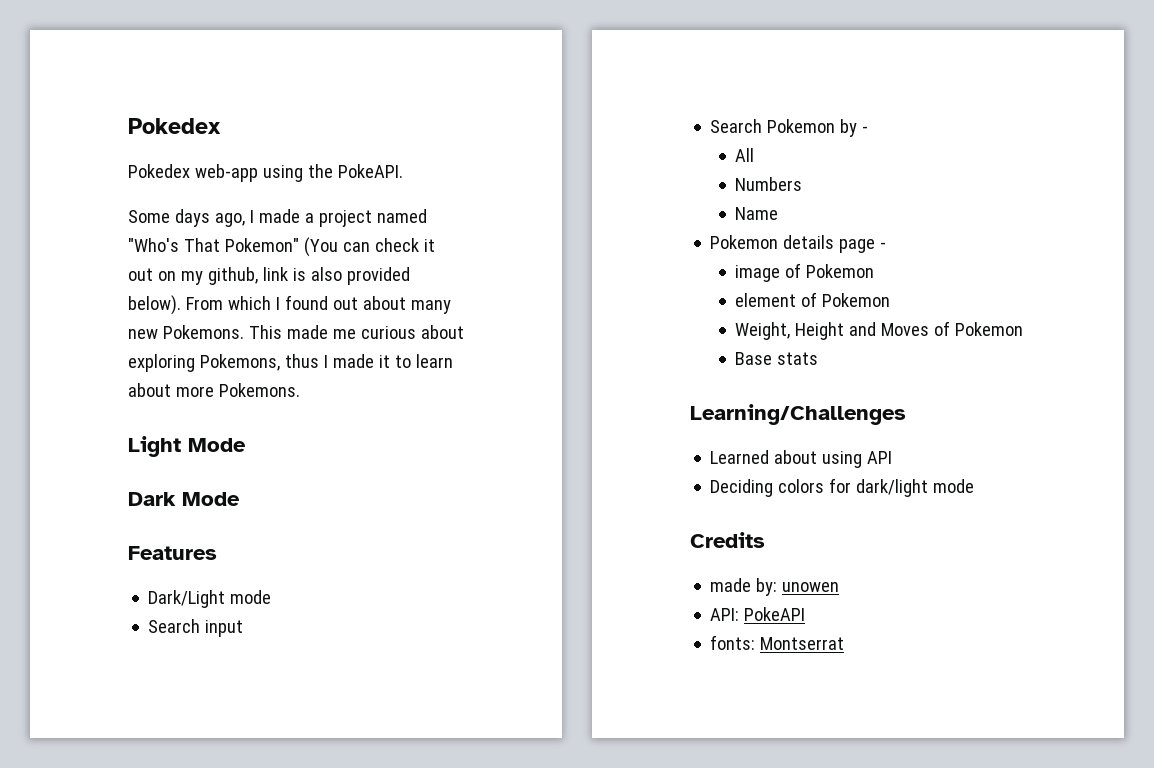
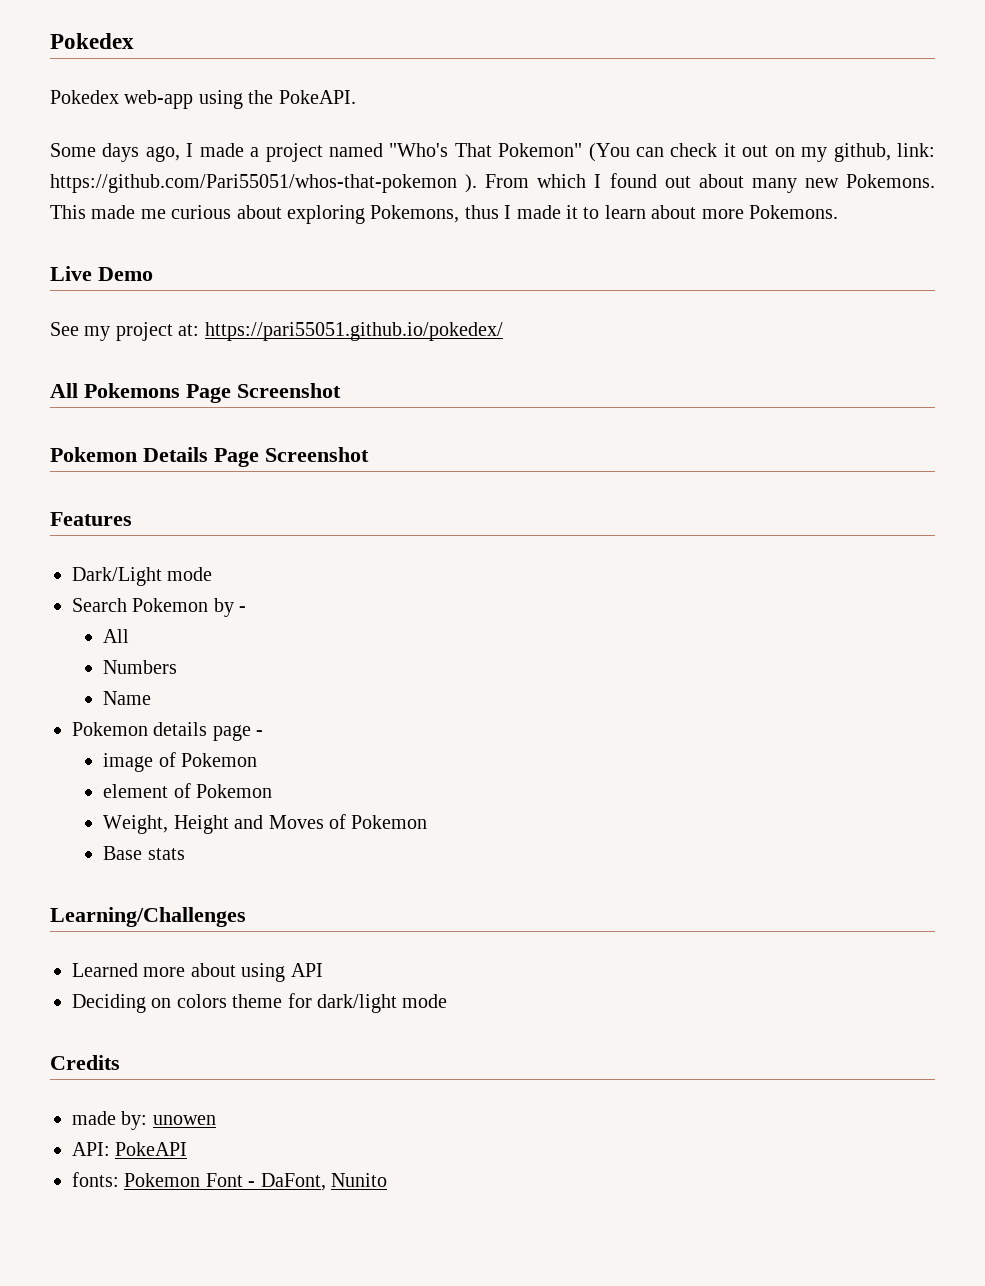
- Some days ago, I made a project named "Who's That Pokemon" (You can check it out on my github, link is also provided below).
+ Some days ago, I made a project named "Who's That Pokemon" (You can check it out on my github, link: https://github.com/Pari55051/whos-that-pokemon ).
- Light Mode
- Dark Mode
+ Live Demo
+ See my project at: https://pari55051.github.io/pokedex/
+ All Pokemons Page Screenshot
+ Pokemon Details Page Screenshot
- Search input
- Learned about using API
+ Learned more about using API
- Deciding colors for dark/light mode
+ Deciding on colors theme for dark/light mode
- fonts: Montserrat
+ fonts: Pokemon Font - DaFont, Nunito

